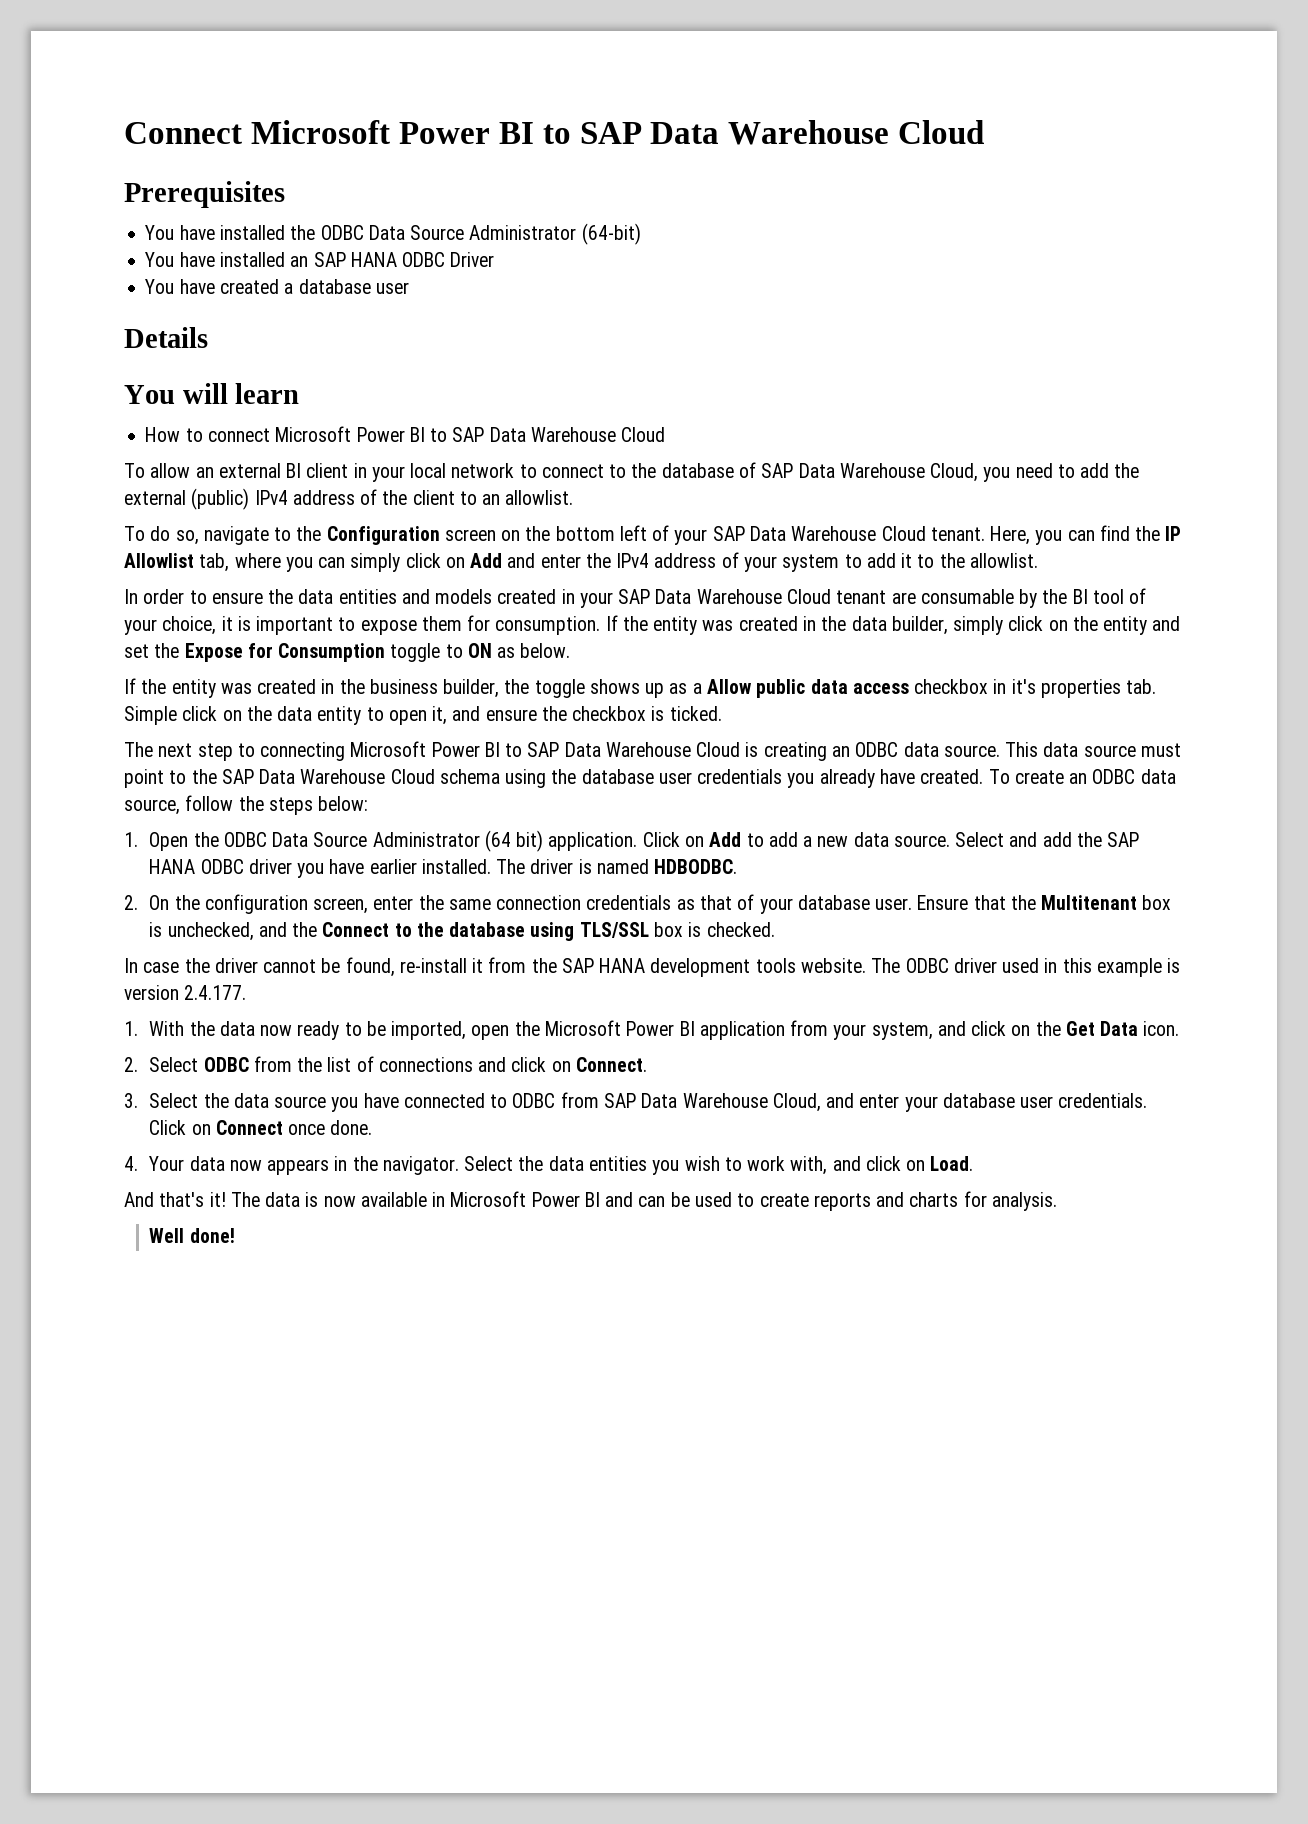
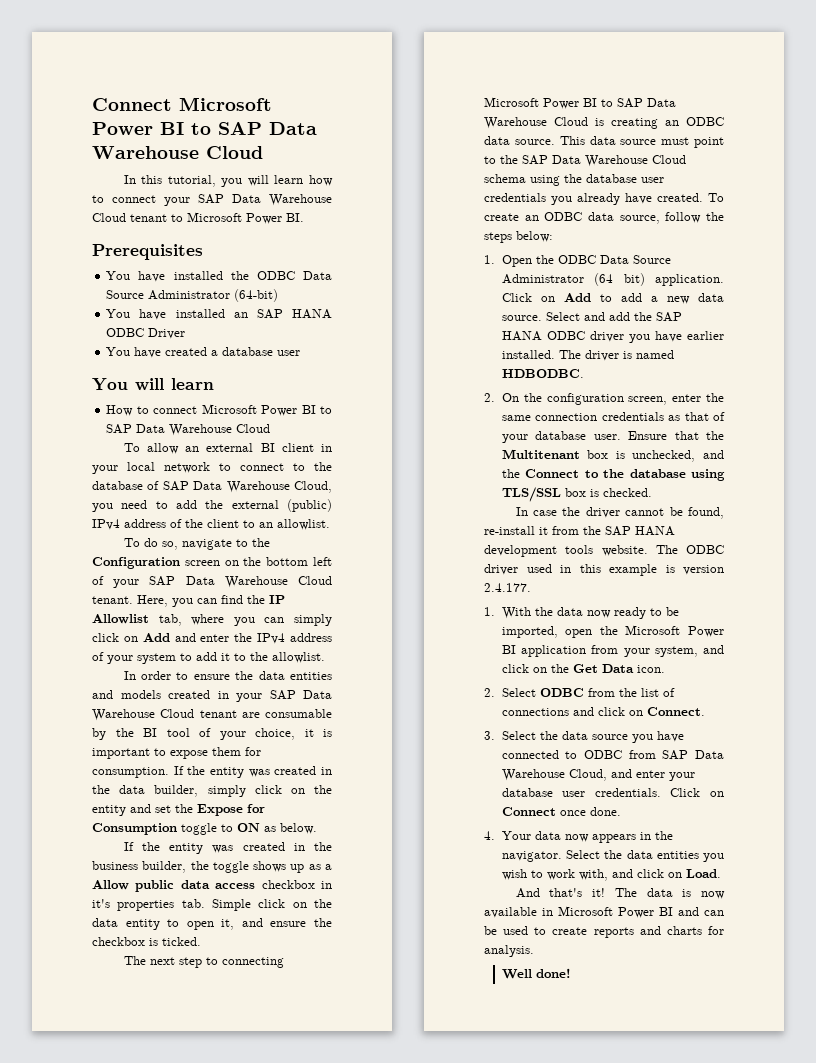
+ In this tutorial, you will learn how to connect your SAP Data Warehouse Cloud tenant to Microsoft Power BI.
- Details

